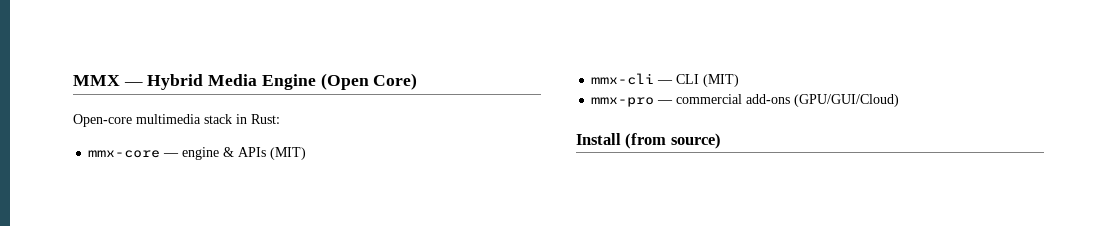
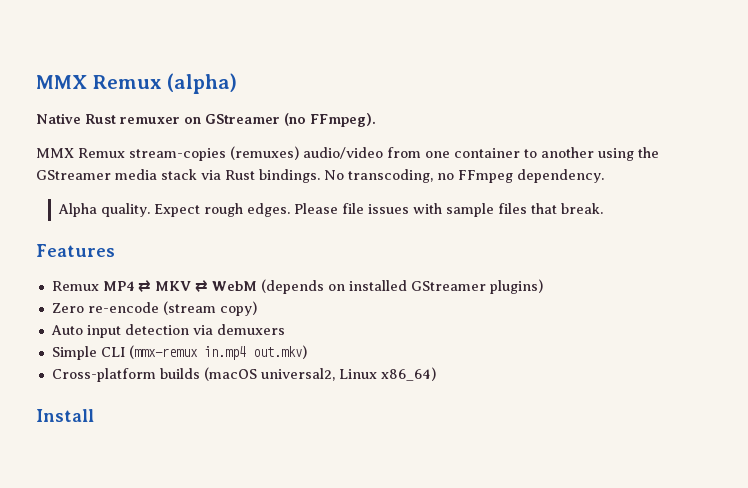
- MMX — Hybrid Media Engine (Open Core)
- Open-core multimedia stack in Rust:
- mmx-core — engine & APIs (MIT)
- mmx-cli — CLI (MIT)
- mmx-pro — commercial add-ons (GPU/GUI/Cloud)
+ MMX Remux (alpha)
+ Native Rust remuxer on GStreamer (no FFmpeg).
+ MMX Remux stream-copies (remuxes) audio/video from one container to another using the GStreamer media stack via Rust bindings. No transcoding, no FFmpeg dependency.
+ Alpha quality. Expect rough edges. Please file issues with sample files that break.
+ Features
+ Remux MP4 ⇄ MKV ⇄ WebM (depends on installed GStreamer plugins)
+ Zero re-encode (stream copy)
+ Auto input detection via demuxers
+ Simple CLI (mmx-remux in.mp4 out.mkv)
+ Cross-platform builds (macOS universal2, Linux x86_64)
- Install (from source)
+ Install

